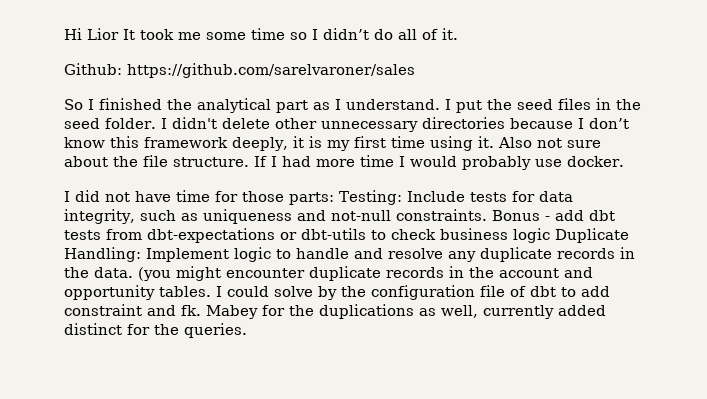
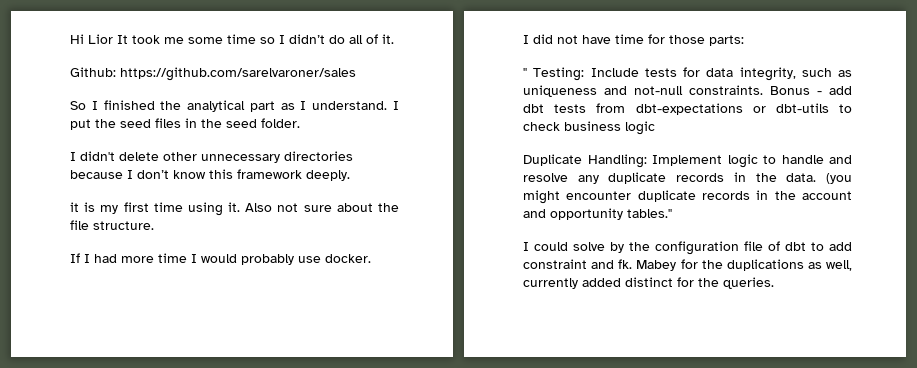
- I put the seed files in the seed folder. I didn't delete other unnecessary directories because I don’t know this framework deeply, it is my first time using it.
+ I put the seed files in the seed folder.
+ I didn't delete other unnecessary directories because I don’t know this framework deeply.
+ it is my first time using it.
- Also not sure about the file structure. If I had more time I would probably use docker.
+ Also not sure about the file structure.
+ If I had more time I would probably use docker.
- I did not have time for those parts: Testing: Include tests for data integrity, such as uniqueness and not-null constraints.
+ I did not have time for those parts:
+ " Testing: Include tests for data integrity, such as uniqueness and not-null constraints.
- Bonus - add dbt tests from dbt-expectations or dbt-utils to check business logic Duplicate Handling: Implement logic to handle and resolve any duplicate records in the data.
+ Bonus - add dbt tests from dbt-expectations or dbt-utils to check business logic
+ Duplicate Handling: Implement logic to handle and resolve any duplicate records in the data.
- (you might encounter duplicate records in the account and opportunity tables. I could solve by the configuration file of dbt to add constraint and fk.
+ (you might encounter duplicate records in the account and opportunity tables."
+ I could solve by the configuration file of dbt to add constraint and fk.

